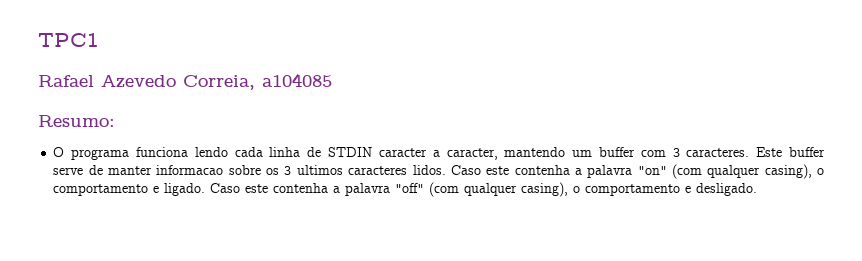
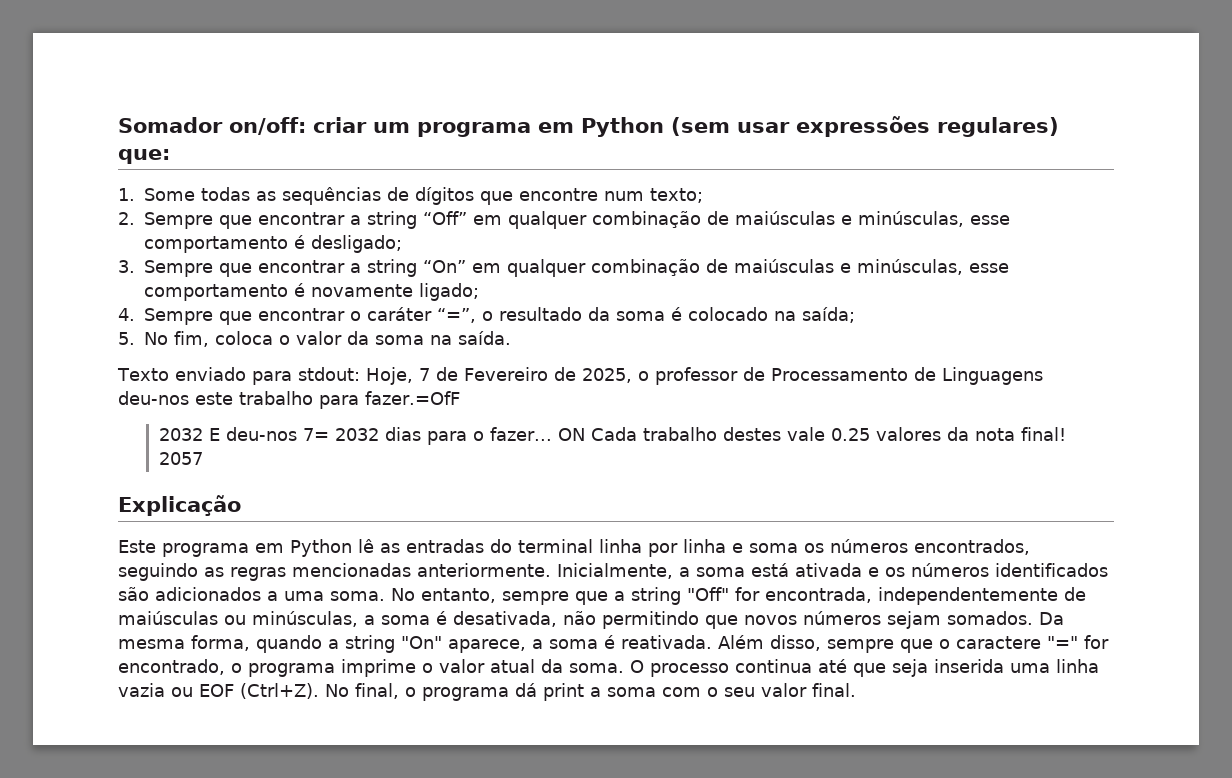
- TPC1
- Rafael Azevedo Correia, a104085
- Resumo:
- O programa funciona lendo cada linha de STDIN caracter a caracter, mantendo um buffer com 3 caracteres. Este buffer serve de manter informacao sobre os 3 ultimos caracteres lidos. Caso este contenha a palavra "on" (com qualquer casing), o comportamento e ligado. Caso este contenha a palavra "off" (com qualquer casing), o comportamento e desligado.
+ Somador on/off: criar um programa em Python (sem usar expressões regulares) que:
+ 1. Some todas as sequências de dígitos que encontre num texto;
+ 2. Sempre que encontrar a string “Off” em qualquer combinação de maiúsculas e minúsculas, esse comportamento é desligado;
+ 3. Sempre que encontrar a string “On” em qualquer combinação de maiúsculas e minúsculas, esse comportamento é novamente ligado;
+ 4. Sempre que encontrar o caráter “=”, o resultado da soma é colocado na saída;
+ 5. No fim, coloca o valor da soma na saída.
+ Texto enviado para stdout: Hoje, 7 de Fevereiro de 2025, o professor de Processamento de Linguagens deu-nos este trabalho para fazer.=OfF
+ 2032 E deu-nos 7= 2032 dias para o fazer... ON Cada trabalho destes vale 0.25 valores da nota final! 2057
+ Explicação
+ Este programa em Python lê as entradas do terminal linha por linha e soma os números encontrados, seguindo as regras mencionadas anteriormente. Inicialmente, a soma está ativada e os números identificados são adicionados a uma soma. No entanto, sempre que a string "Off" for encontrada, independentemente de maiúsculas ou minúsculas, a soma é desativada, não permitindo que novos números sejam somados. Da mesma forma, quando a string "On" aparece, a soma é reativada. Além disso, sempre que o caractere "=" for encontrado, o programa imprime o valor atual da soma. O processo continua até que seja inserida uma linha vazia ou EOF (Ctrl+Z). No final, o programa dá print a soma com o seu valor final.

